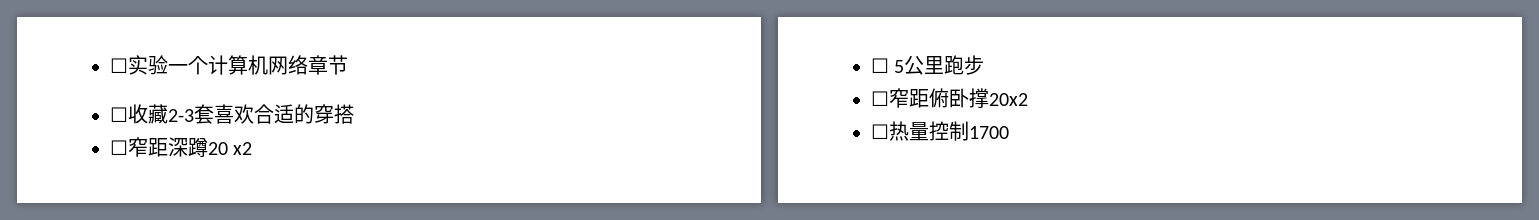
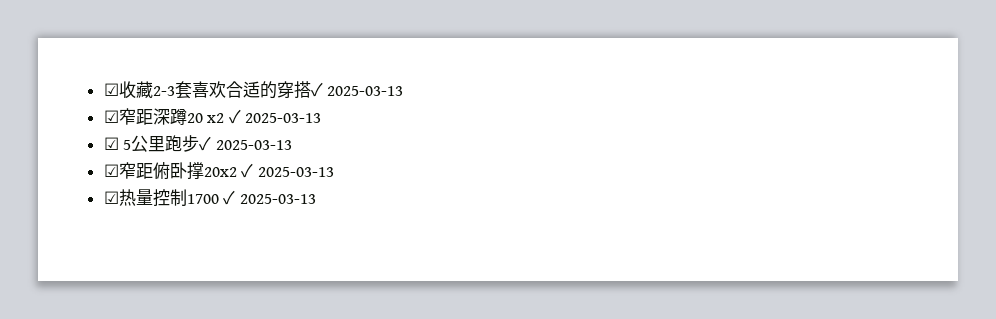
- ☐实验一个计算机网络章节
- ☐收藏2-3套喜欢合适的穿搭
- ☐窄距深蹲20 x2
- ☐ 5公里跑步
- ☐窄距俯卧撑20x2
- ☐热量控制1700
+ ☑收藏2-3套喜欢合适的穿搭✓ 2025-03-13
+ ☑窄距深蹲20 x2 ✓ 2025-03-13
+ ☑ 5公里跑步✓ 2025-03-13
+ ☑窄距俯卧撑20x2 ✓ 2025-03-13
+ ☑热量控制1700 ✓ 2025-03-13

